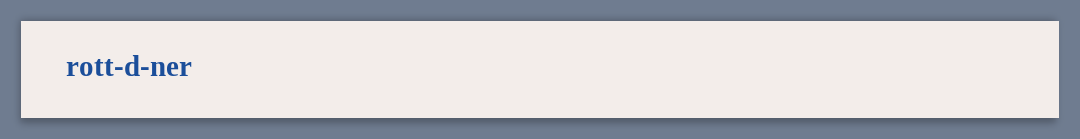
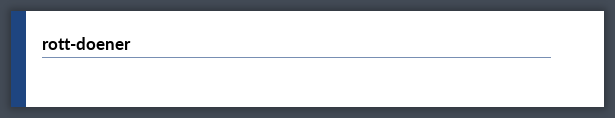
- rott-d-ner
+ rott-doener

